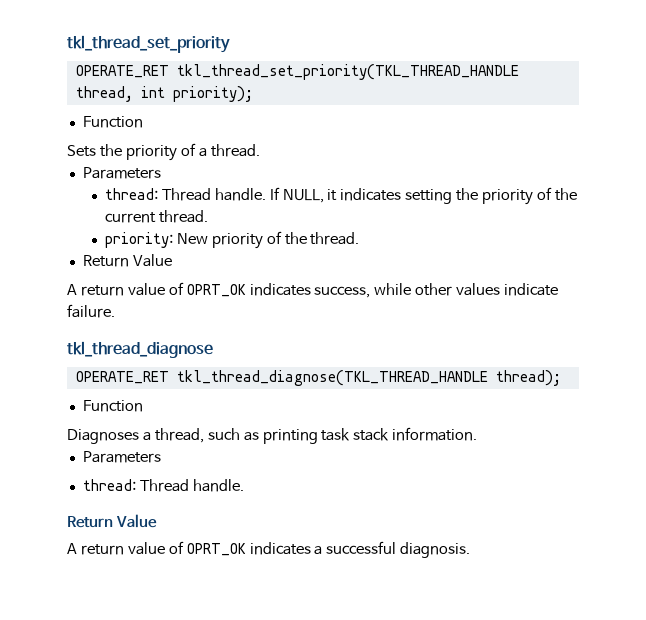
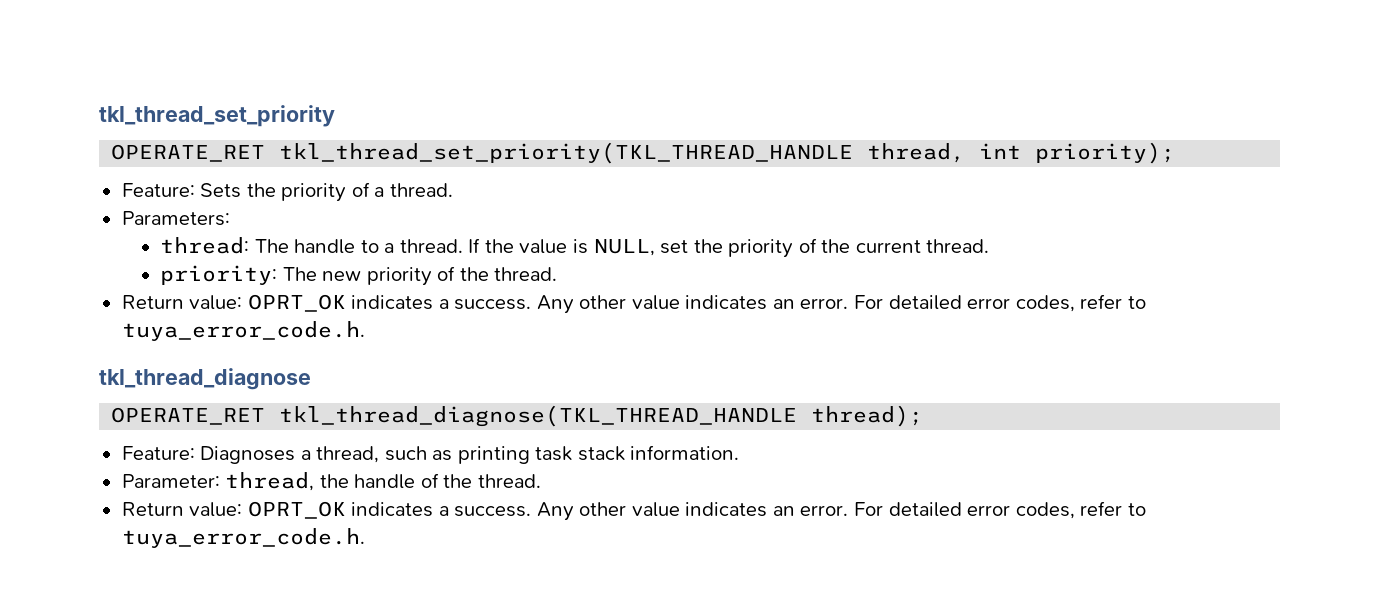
  OPERATE_RET tkl_thread_set_priority(TKL_THREAD_HANDLE thread, int priority);
- Function
- Sets the priority of a thread.
- Parameters
- thread: Thread handle. If NULL, it indicates setting the priority of the current thread.
+ Feature: Sets the priority of a thread.
+ Parameters:
+ thread: The handle to a thread. If the value is NULL, set the priority of the current thread.
- priority: New priority of the thread.
- Return Value
- A return value of OPRT_OK indicates success, while other values indicate failure.
+ priority: The new priority of the thread.
+ Return value: OPRT_OK indicates a success. Any other value indicates an error. For detailed error codes, refer to tuya_error_code.h.
  OPERATE_RET tkl_thread_diagnose(TKL_THREAD_HANDLE thread);
- Function
- Diagnoses a thread, such as printing task stack information.
- Parameters
- thread: Thread handle.
- Return Value
- A return value of OPRT_OK indicates a successful diagnosis.
+ Feature: Diagnoses a thread, such as printing task stack information.
+ Parameter: thread, the handle of the thread.
+ Return value: OPRT_OK indicates a success. Any other value indicates an error. For detailed error codes, refer to tuya_error_code.h.

